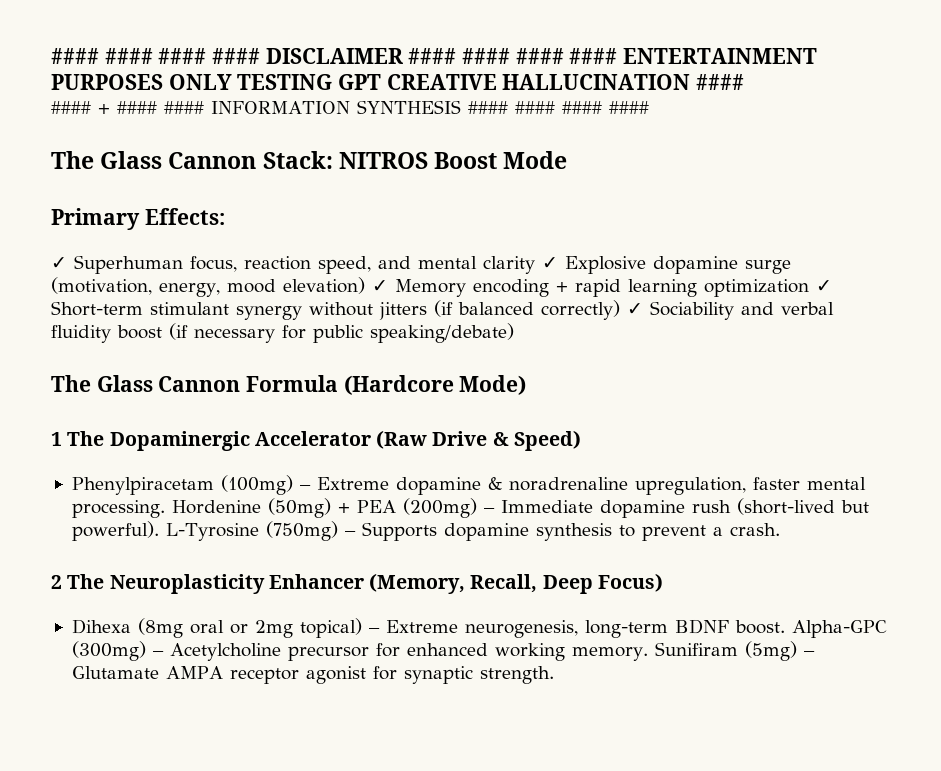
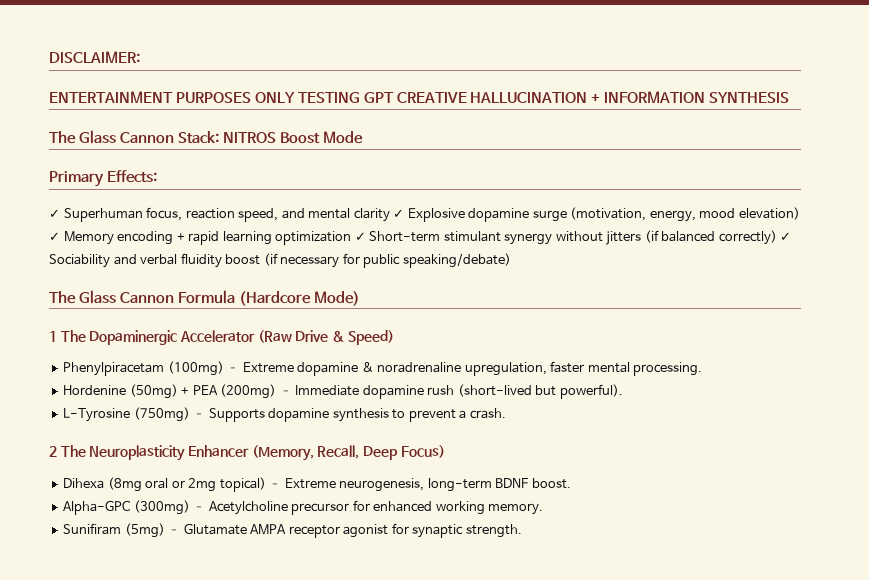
- #### #### #### #### DISCLAIMER #### #### #### #### ENTERTAINMENT PURPOSES ONLY TESTING GPT CREATIVE HALLUCINATION ####
- #### + #### #### INFORMATION SYNTHESIS #### #### #### ####
+ DISCLAIMER:
+ ENTERTAINMENT PURPOSES ONLY TESTING GPT CREATIVE HALLUCINATION + INFORMATION SYNTHESIS
- Phenylpiracetam (100mg) – Extreme dopamine & noradrenaline upregulation, faster mental processing. Hordenine (50mg) + PEA (200mg) – Immediate dopamine rush (short-lived but powerful). L-Tyrosine (750mg) – Supports dopamine synthesis to prevent a crash.
+ Phenylpiracetam (100mg) – Extreme dopamine & noradrenaline upregulation, faster mental processing.
+ Hordenine (50mg) + PEA (200mg) – Immediate dopamine rush (short-lived but powerful).
+ L-Tyrosine (750mg) – Supports dopamine synthesis to prevent a crash.
- Dihexa (8mg oral or 2mg topical) – Extreme neurogenesis, long-term BDNF boost. Alpha-GPC (300mg) – Acetylcholine precursor for enhanced working memory. Sunifiram (5mg) – Glutamate AMPA receptor agonist for synaptic strength.
+ Dihexa (8mg oral or 2mg topical) – Extreme neurogenesis, long-term BDNF boost.
+ Alpha-GPC (300mg) – Acetylcholine precursor for enhanced working memory.
+ Sunifiram (5mg) – Glutamate AMPA receptor agonist for synaptic strength.

